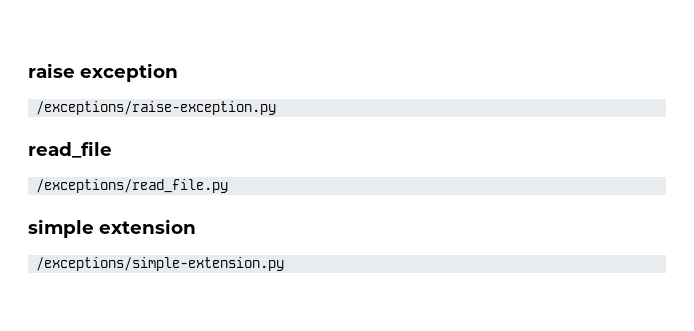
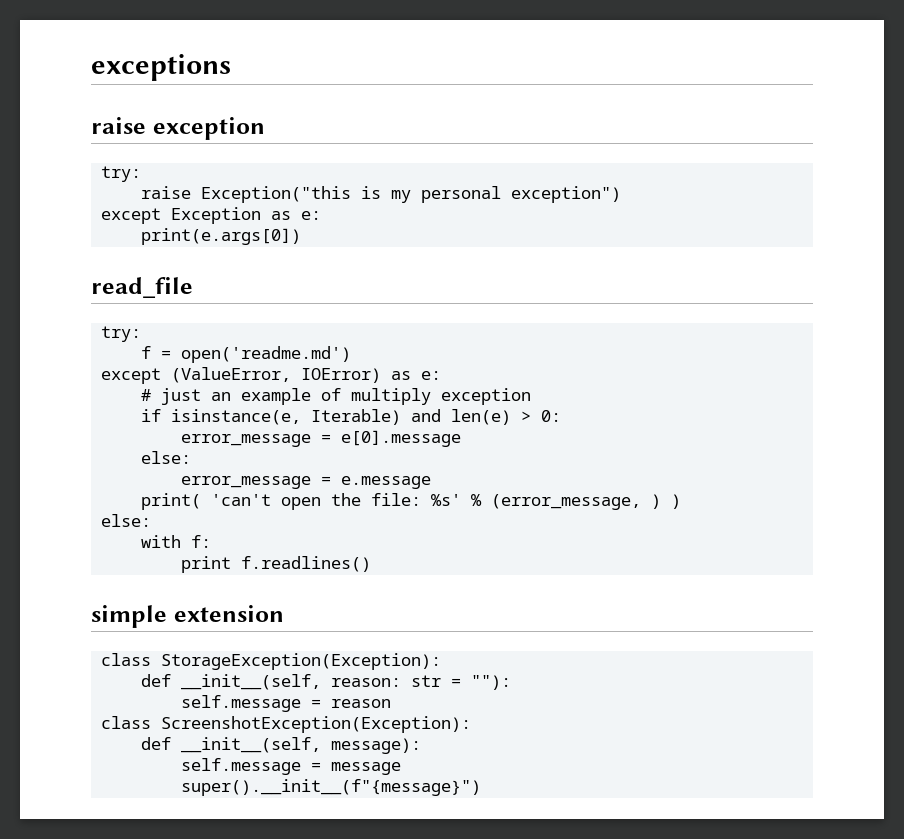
+ exceptions
  raise exception
- /exceptions/raise-exception.py
+ try:
+ raise Exception("this is my personal exception")
+ except Exception as e:
+ print(e.args[0])
  read_file
- /exceptions/read_file.py
+ try:
+ f = open('readme.md')
+ except (ValueError, IOError) as e:
+ # just an example of multiply exception
+ if isinstance(e, Iterable) and len(e) > 0:
+ error_message = e[0].message
+ else:
+ error_message = e.message
+ print( 'can't open the file: %s' % (error_message, ) )
+ else:
+ with f:
+ print f.readlines()
  simple extension
- /exceptions/simple-extension.py
+ class StorageException(Exception):
+ def __init__(self, reason: str = ""):
+ self.message = reason
+ class ScreenshotException(Exception):
+ def __init__(self, message):
+ self.message = message
+ super().__init__(f"{message}")

